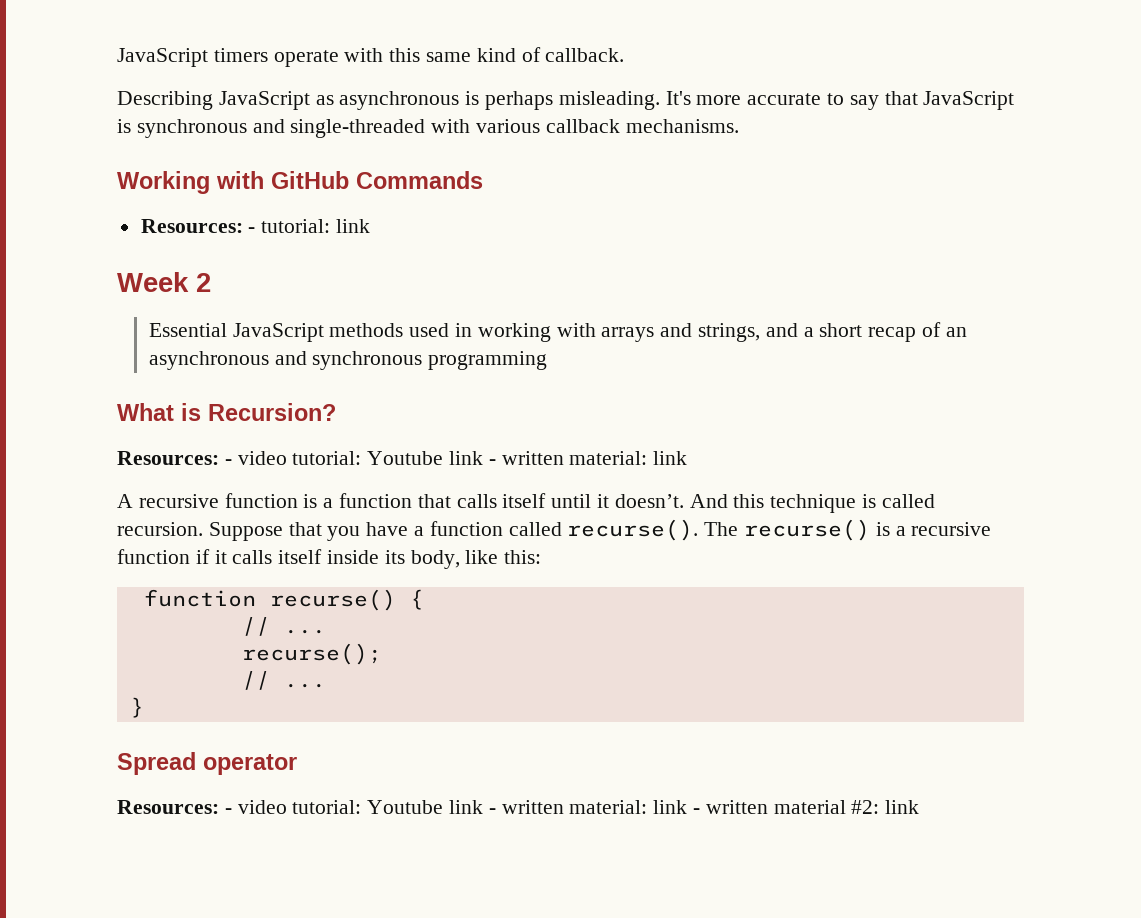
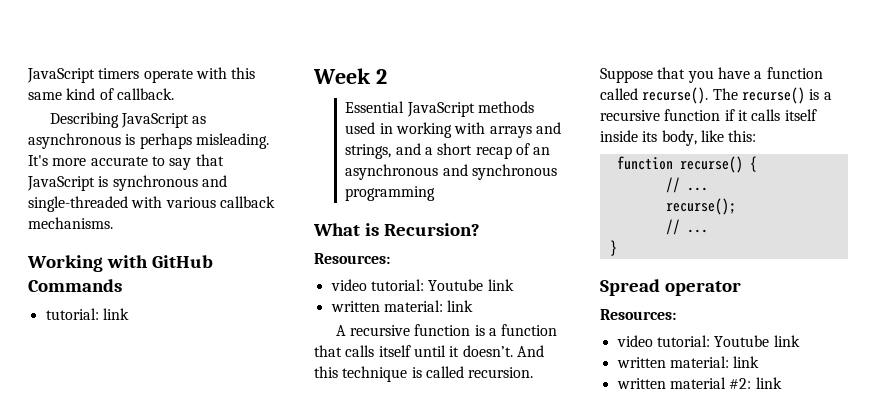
- Resources: - tutorial: link
+ tutorial: link
  What is Recursion?
- Resources: - video tutorial: Youtube link - written material: link
+ Resources:
+ video tutorial: Youtube link
+ written material: link
  Spread operator
- Resources: - video tutorial: Youtube link - written material: link - written material #2: link
+ Resources:
+ video tutorial: Youtube link
+ written material: link
+ written material #2: link

